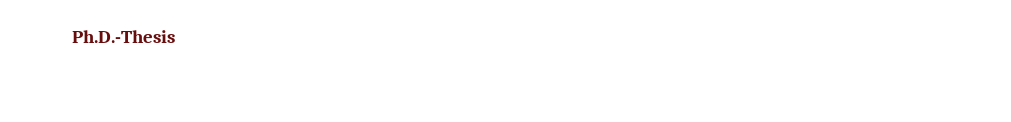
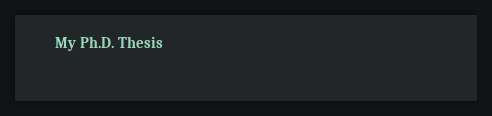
- Ph.D.-Thesis
+ My Ph.D. Thesis

